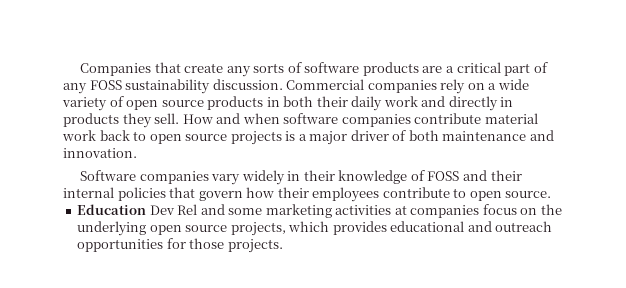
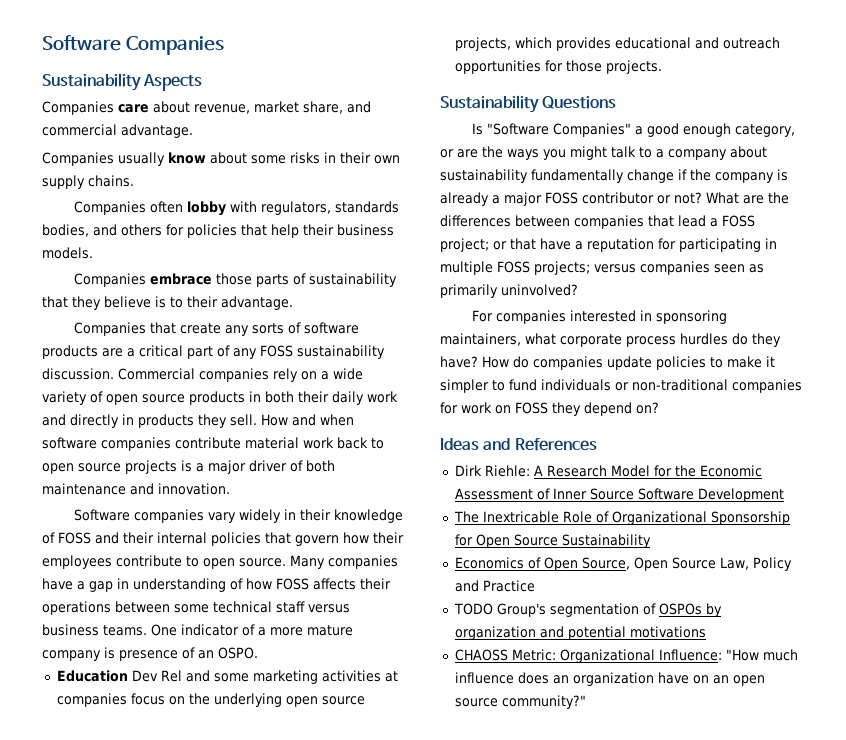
+ Software Companies
+ Sustainability Aspects
+ Companies care about revenue, market share, and commercial advantage.
+ Companies usually know about some risks in their own supply chains.
+ Companies often lobby with regulators, standards bodies, and others for policies that help their business models.
+ Companies embrace those parts of sustainability that they believe is to their advantage.
+ Many companies have a gap in understanding of how FOSS affects their operations between some technical staff versus business teams. One indicator of a more mature company is presence of an OSPO.
+ Sustainability Questions
+ Is "Software Companies" a good enough category, or are the ways you might talk to a company about sustainability fundamentally change if the company is already a major FOSS contributor or not? What are the differences between companies that lead a FOSS project; or that have a reputation for participating in multiple FOSS projects; versus companies seen as primarily uninvolved?
+ For companies interested in sponsoring maintainers, what corporate process hurdles do they have? How do companies update policies to make it simpler to fund individuals or non-traditional companies for work on FOSS they depend on?
+ Ideas and References
+ Dirk Riehle: A Research Model for the Economic Assessment of Inner Source Software Development
+ The Inextricable Role of Organizational Sponsorship for Open Source Sustainability
+ Economics of Open Source, Open Source Law, Policy and Practice
+ TODO Group's segmentation of OSPOs by organization and potential motivations
+ CHAOSS Metric: Organizational Influence: "How much influence does an organization have on an open source community?"

